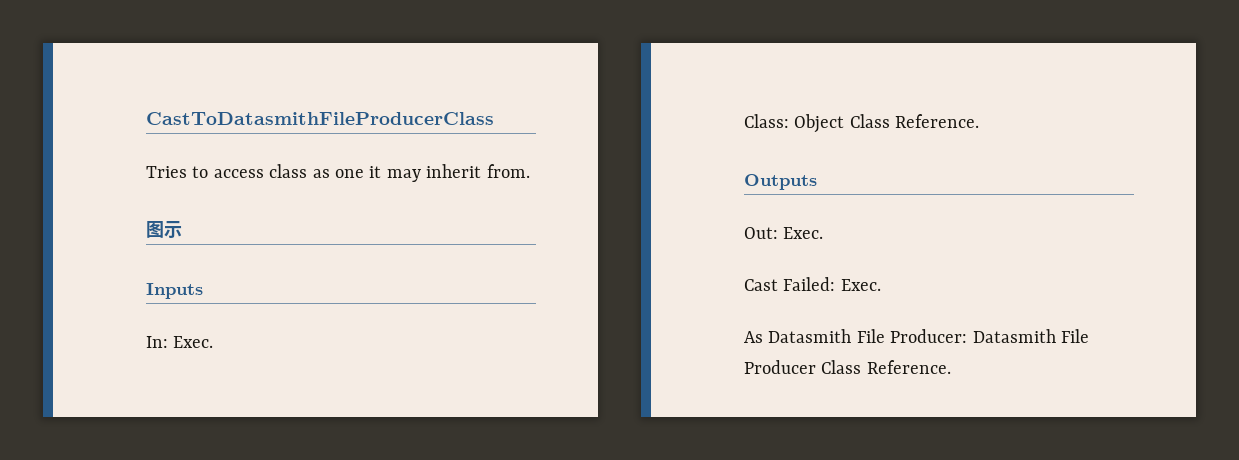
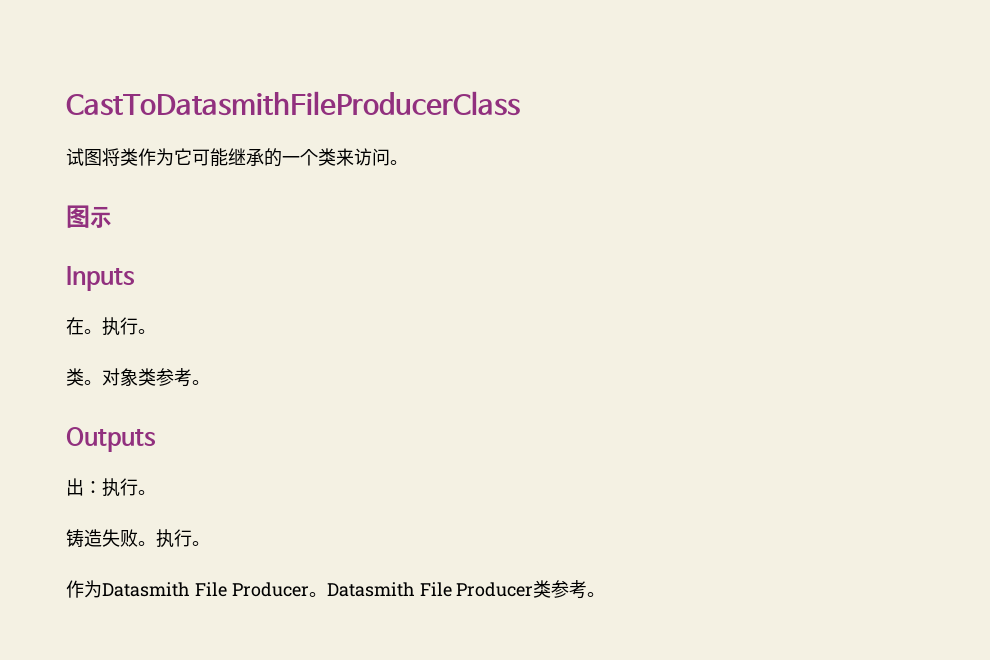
- Tries to access class as one it may inherit from.
+ 试图将类作为它可能继承的一个类来访问。
  图示
  Inputs
- In: Exec.
- Class: Object Class Reference.
+ 在。执行。
+ 类。对象类参考。
  Outputs
- Out: Exec.
- Cast Failed: Exec.
- As Datasmith File Producer: Datasmith File Producer Class Reference.
+ 出：执行。
+ 铸造失败。执行。
+ 作为Datasmith File Producer。Datasmith File Producer类参考。

